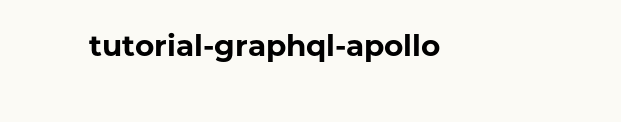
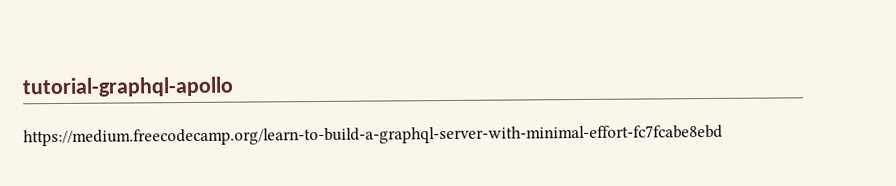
+ https://medium.freecodecamp.org/learn-to-build-a-graphql-server-with-minimal-effort-fc7fcabe8ebd

